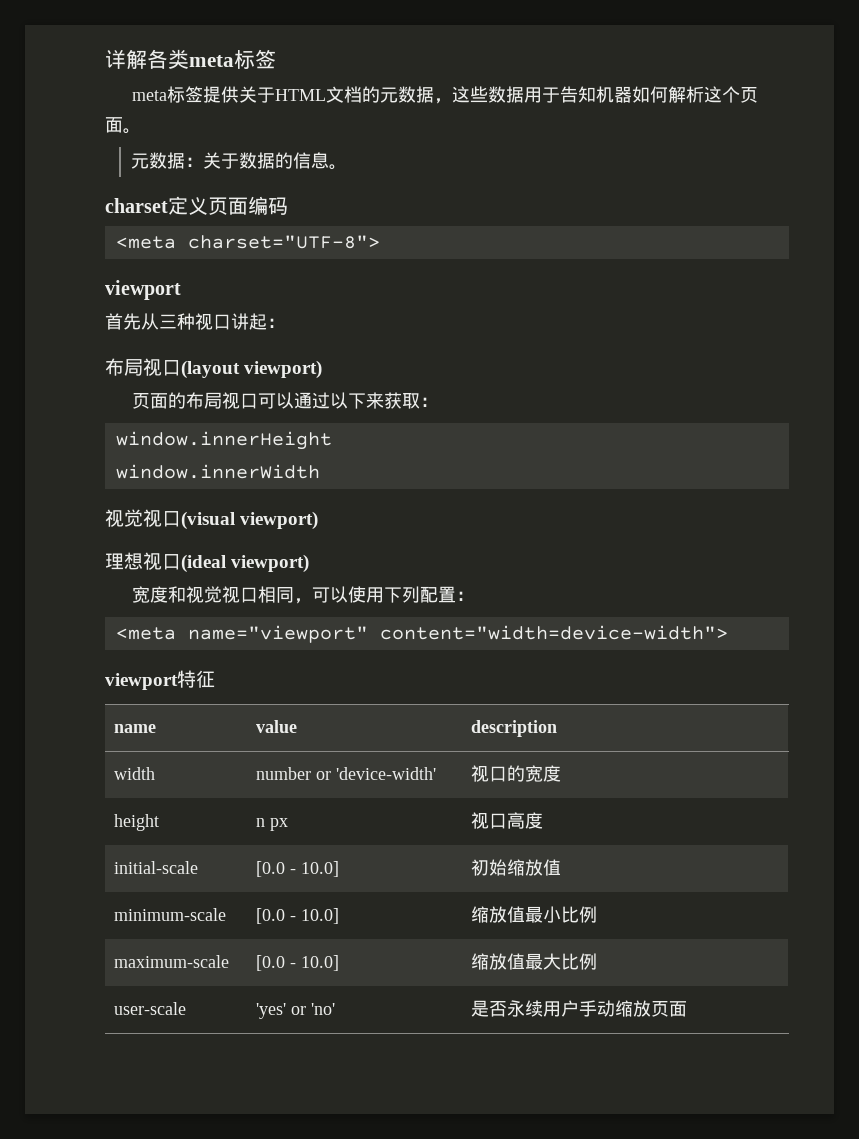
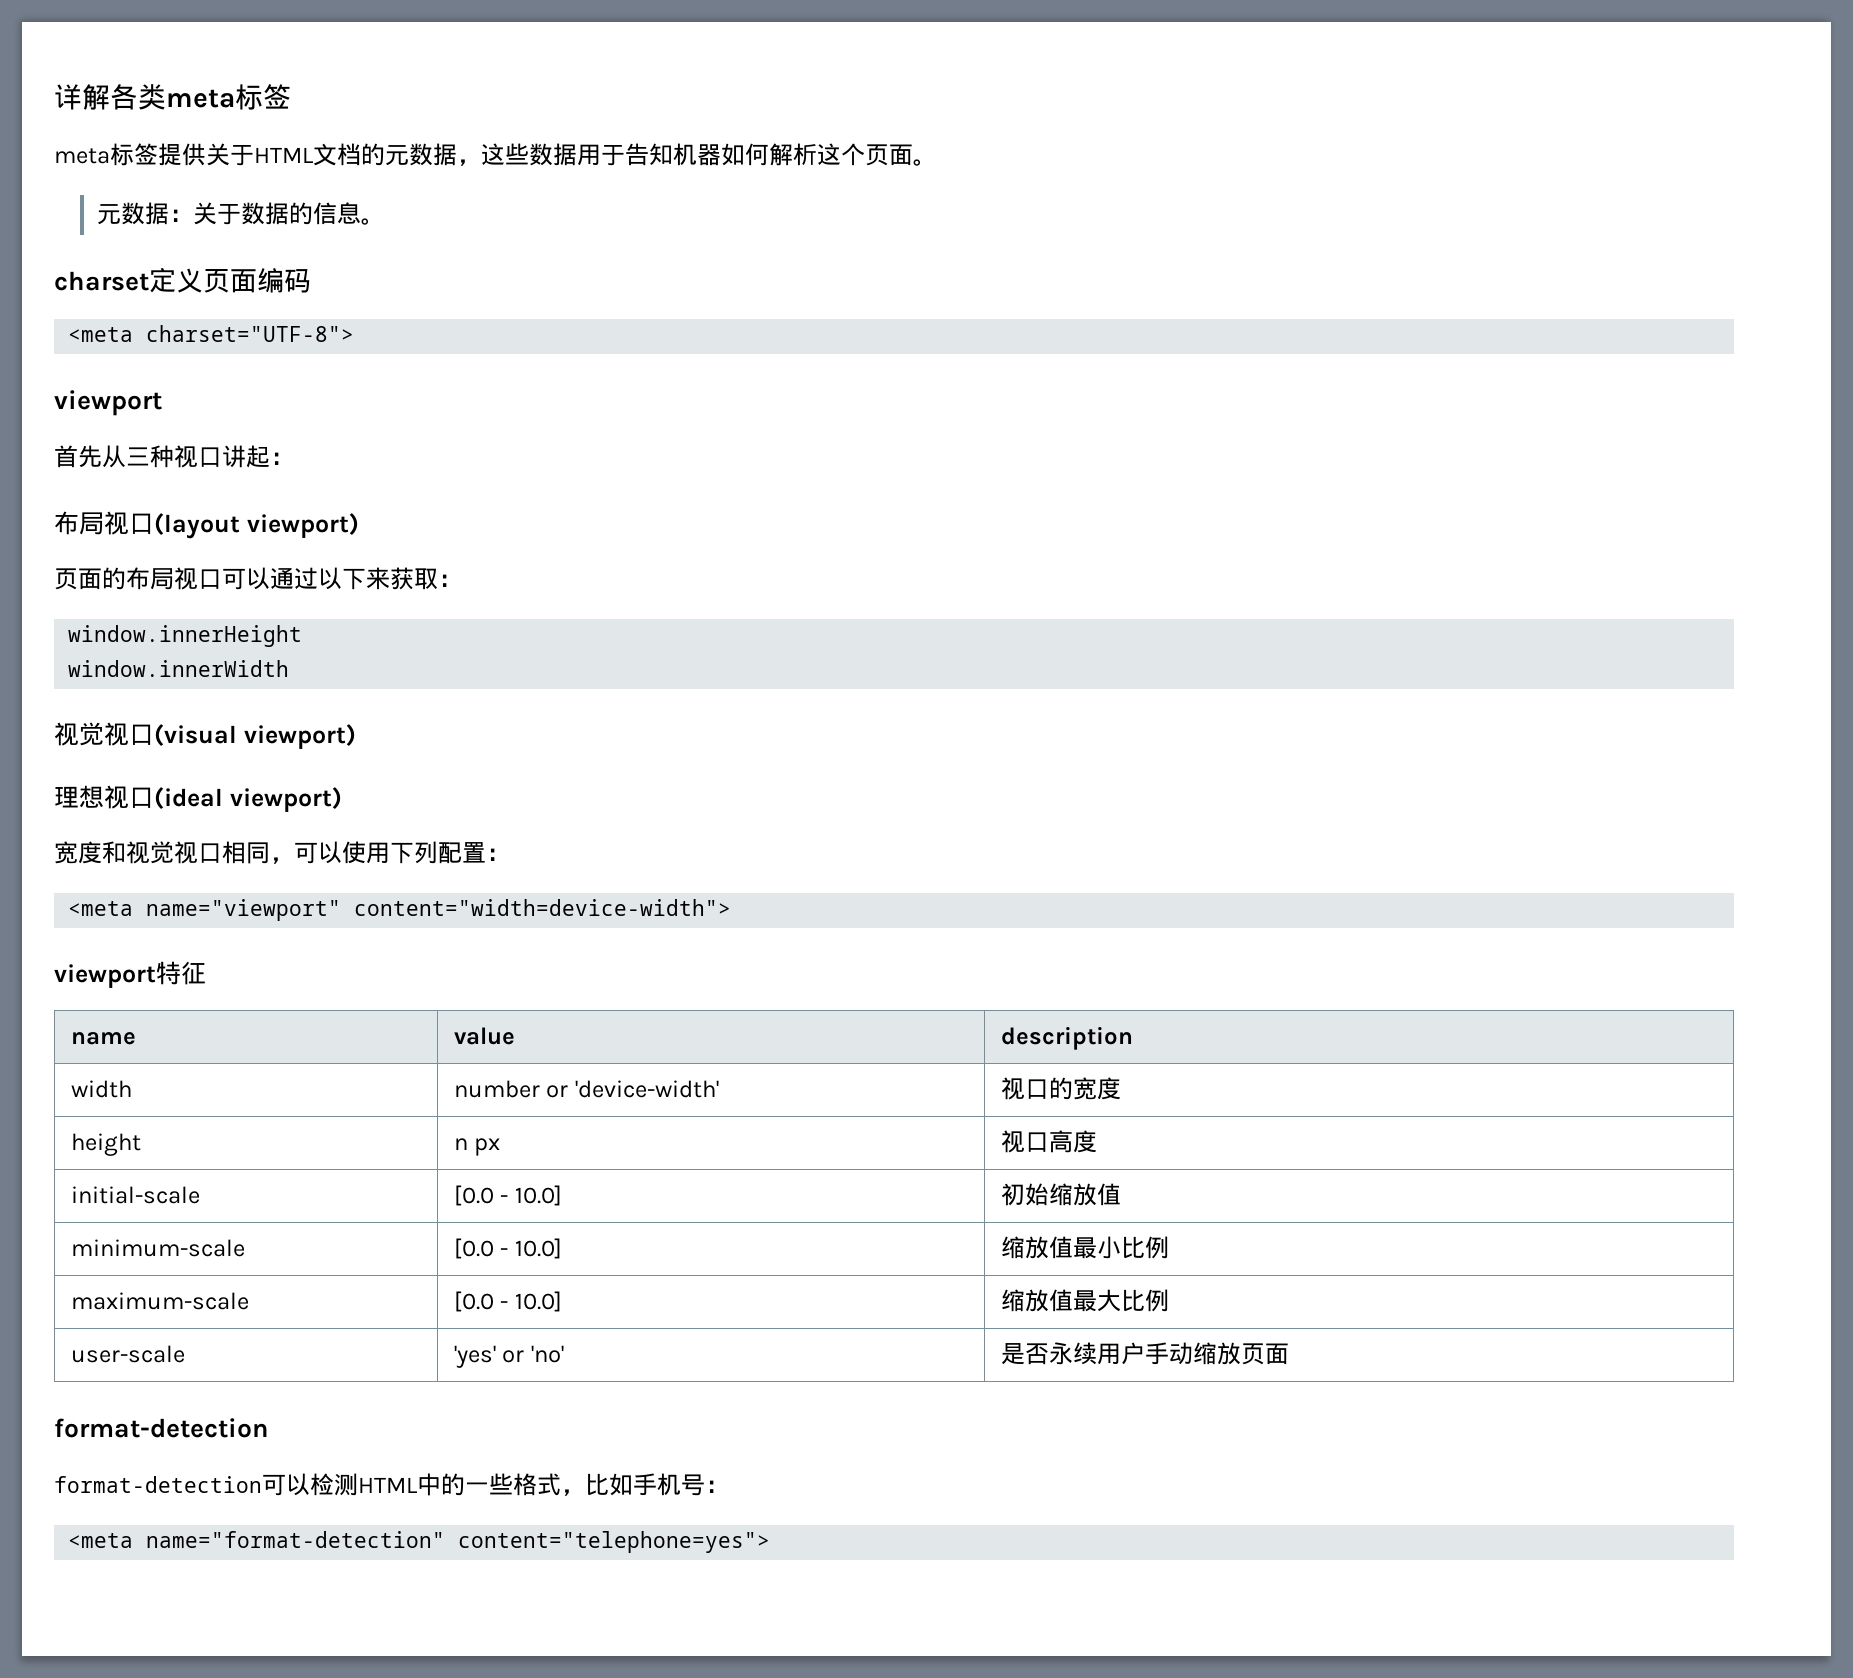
  user-scale | 'yes' or 'no' | 是否永续用户手动缩放页面
+ format-detection
+ format-detection可以检测HTML中的一些格式，比如手机号：
+ <meta name="format-detection" content="telephone=yes">

